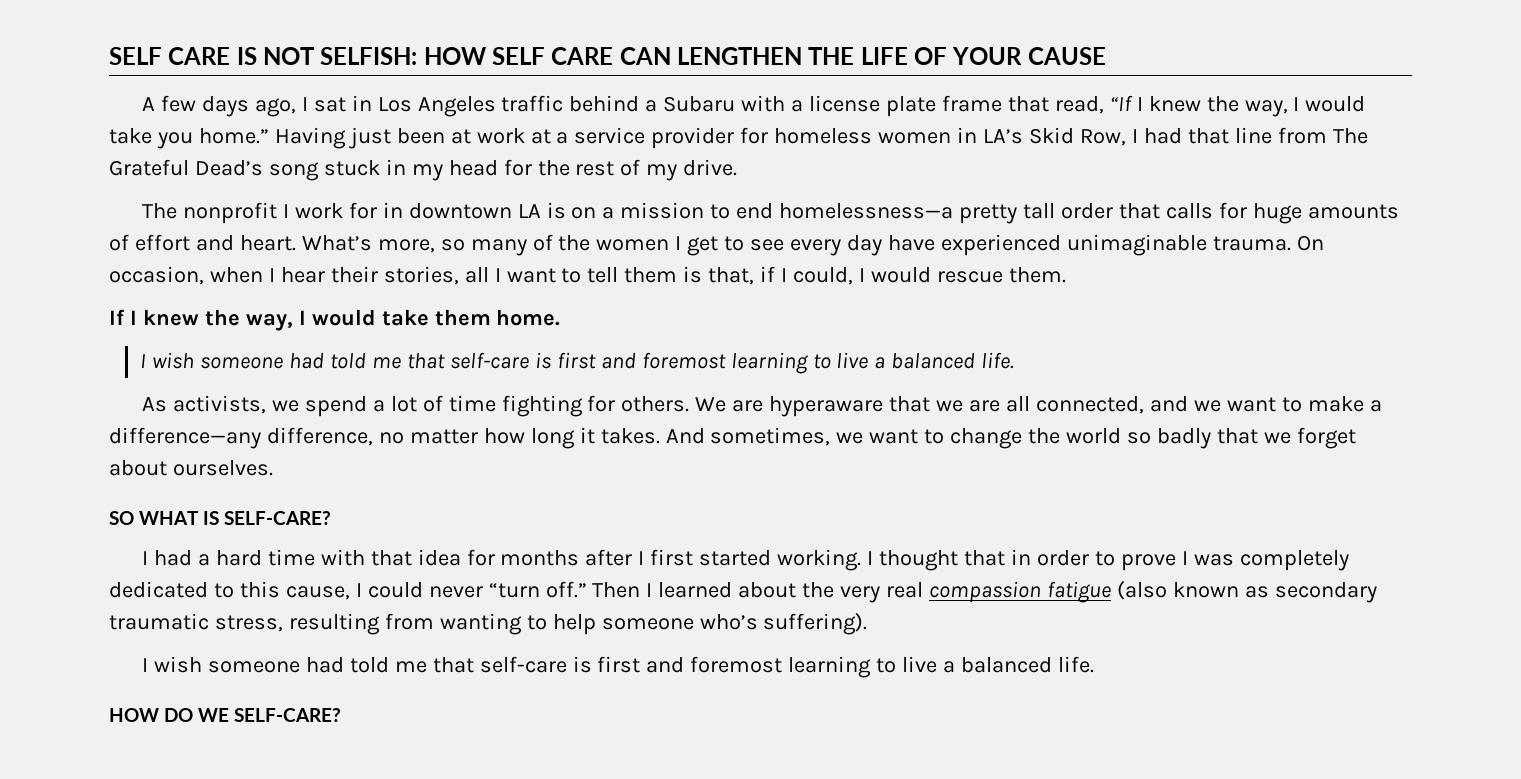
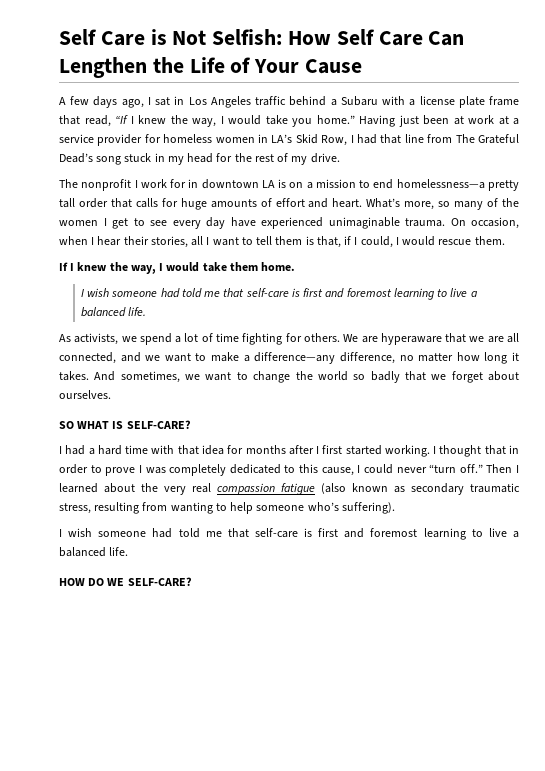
- SELF CARE IS NOT SELFISH: HOW SELF CARE CAN LENGTHEN THE LIFE OF YOUR CAUSE
+ Self Care is Not Selfish: How Self Care Can Lengthen the Life of Your Cause

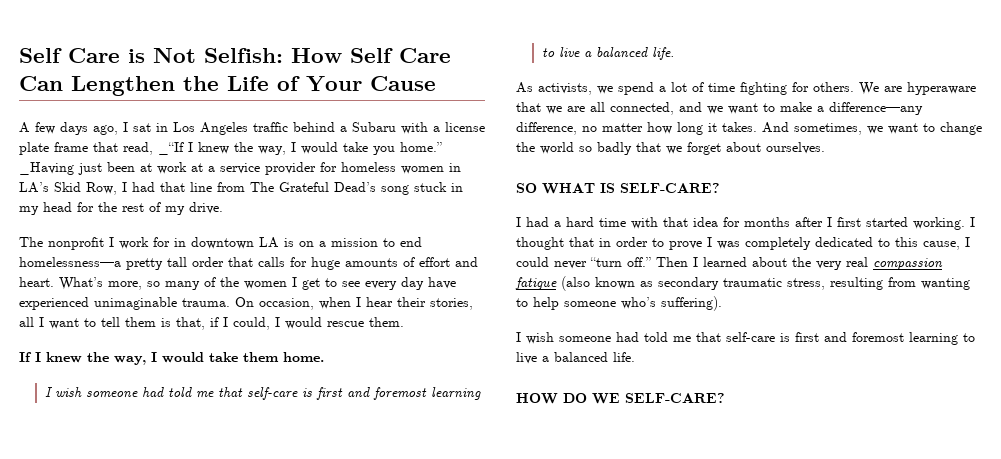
- A few days ago, I sat in Los Angeles traffic behind a Subaru with a license plate frame that read, “If I knew the way, I would take you home.”
+ A few days ago, I sat in Los Angeles traffic behind a Subaru with a license plate frame that read, _“If I knew the way, I would take you home.”
- Having just been at work at a service provider for homeless women in LA’s Skid Row, I had that line from The Grateful Dead’s song stuck in my head for the rest of my drive.
+ _Having just been at work at a service provider for homeless women in LA’s Skid Row, I had that line from The Grateful Dead’s song stuck in my head for the rest of my drive.

